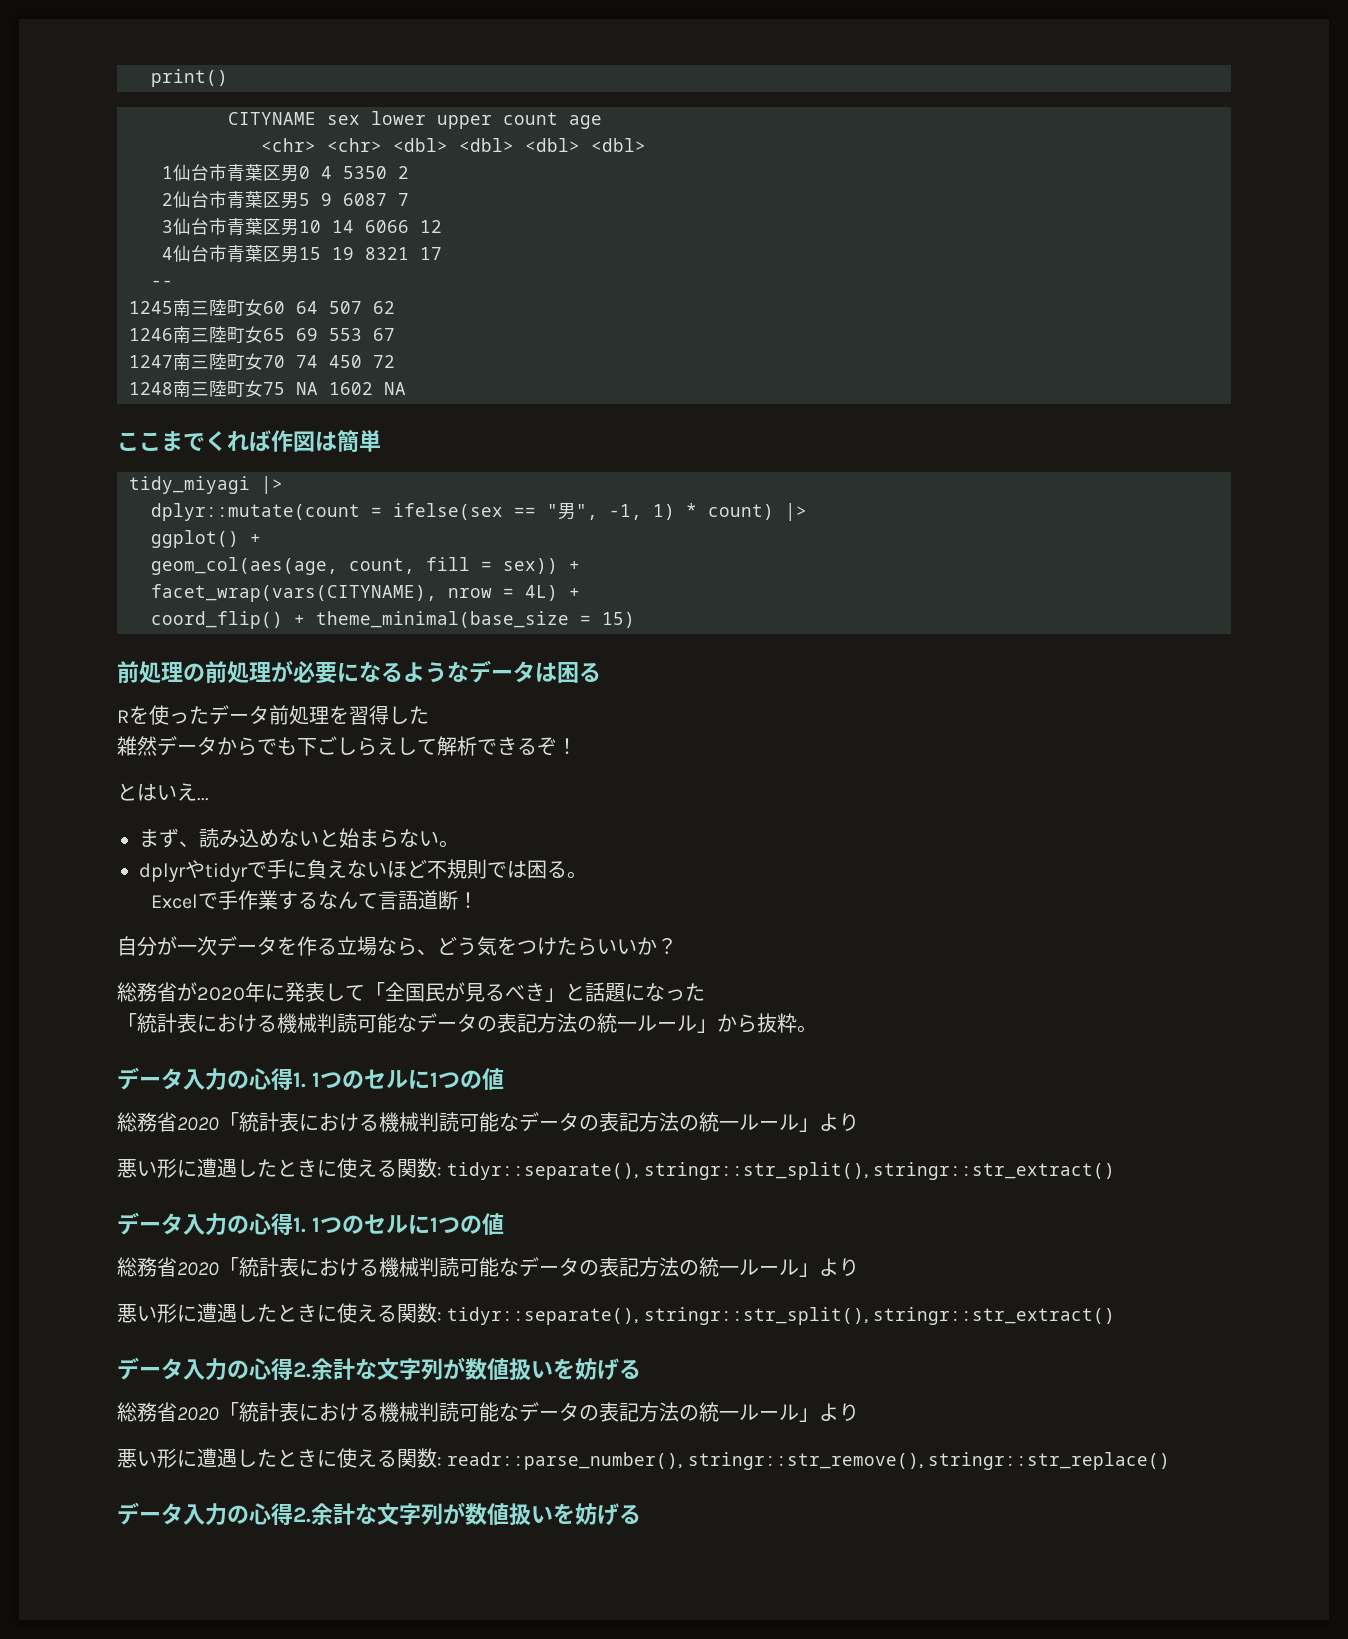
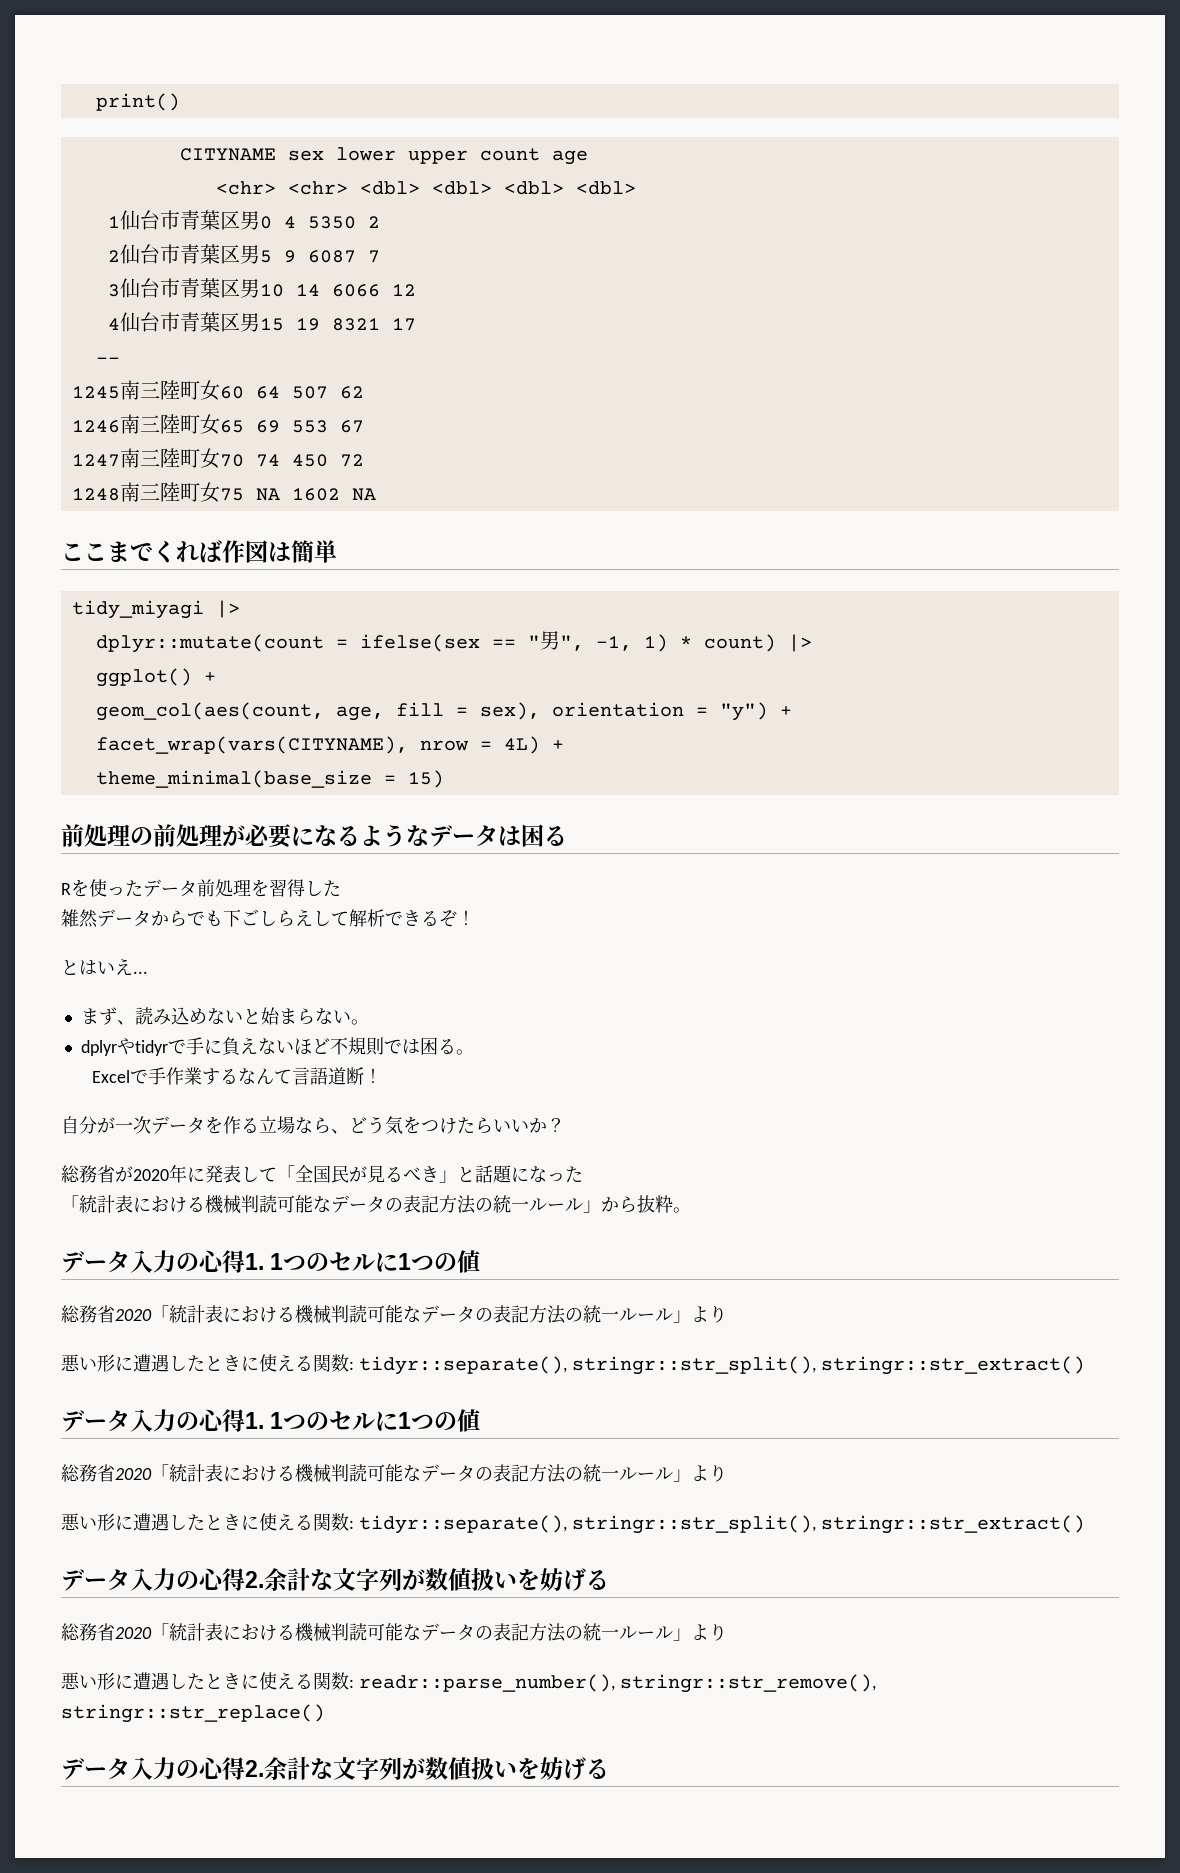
- geom_col(aes(age, count, fill = sex)) +
+ geom_col(aes(count, age, fill = sex), orientation = "y") +
- coord_flip() + theme_minimal(base_size = 15)
+ theme_minimal(base_size = 15)

